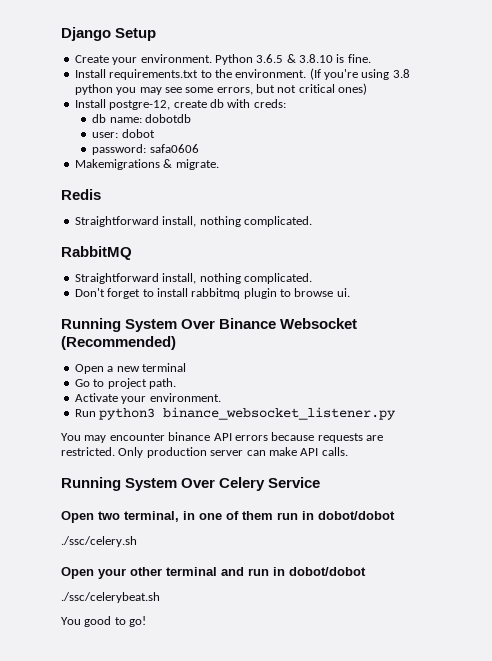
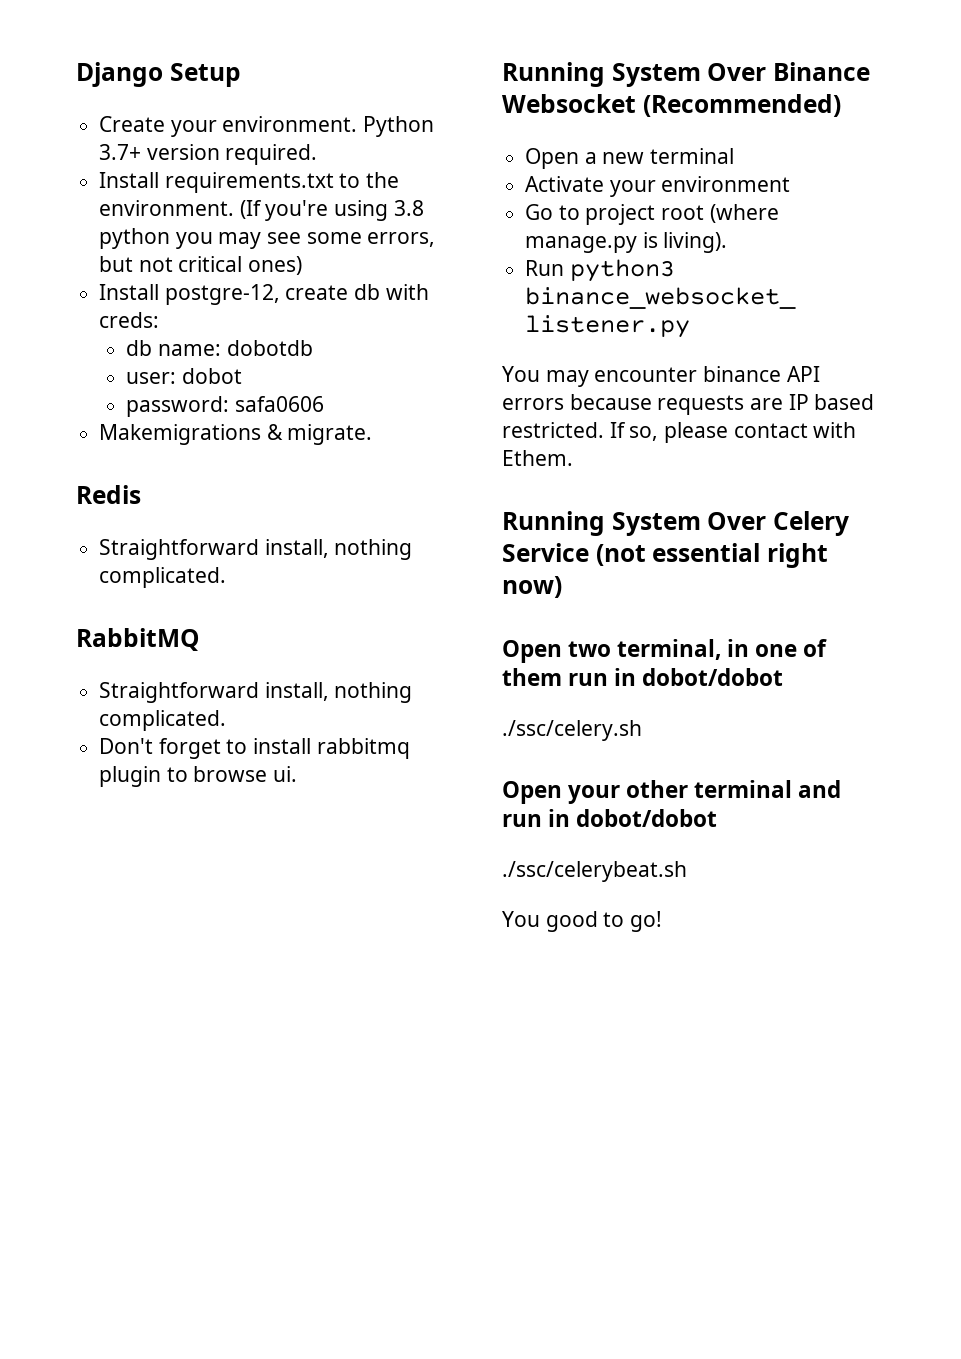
- Python 3.6.5 & 3.8.10 is fine.
+ Python 3.7+ version required.
+ Activate your environment
- Go to project path.
- Activate your environment.
+ Go to project root (where manage.py is living).
- You may encounter binance API errors because requests are restricted. Only production server can make API calls.
+ You may encounter binance API errors because requests are IP based restricted. If so, please contact with Ethem.
- Running System Over Celery Service
+ Running System Over Celery Service (not essential right now)

